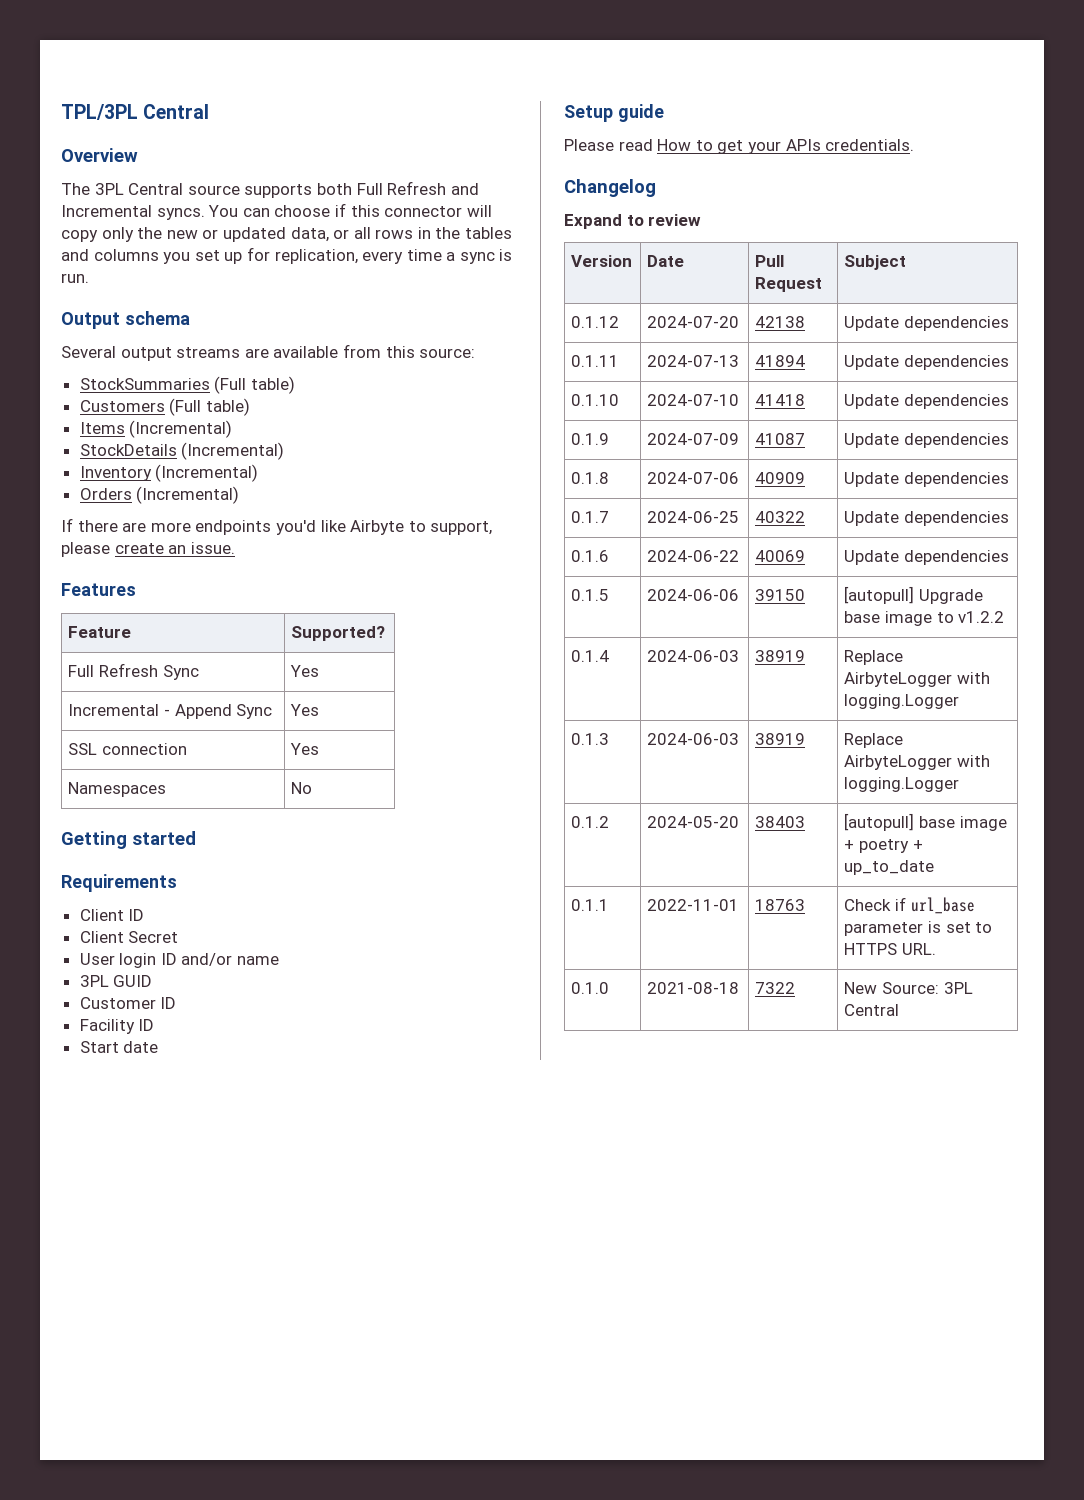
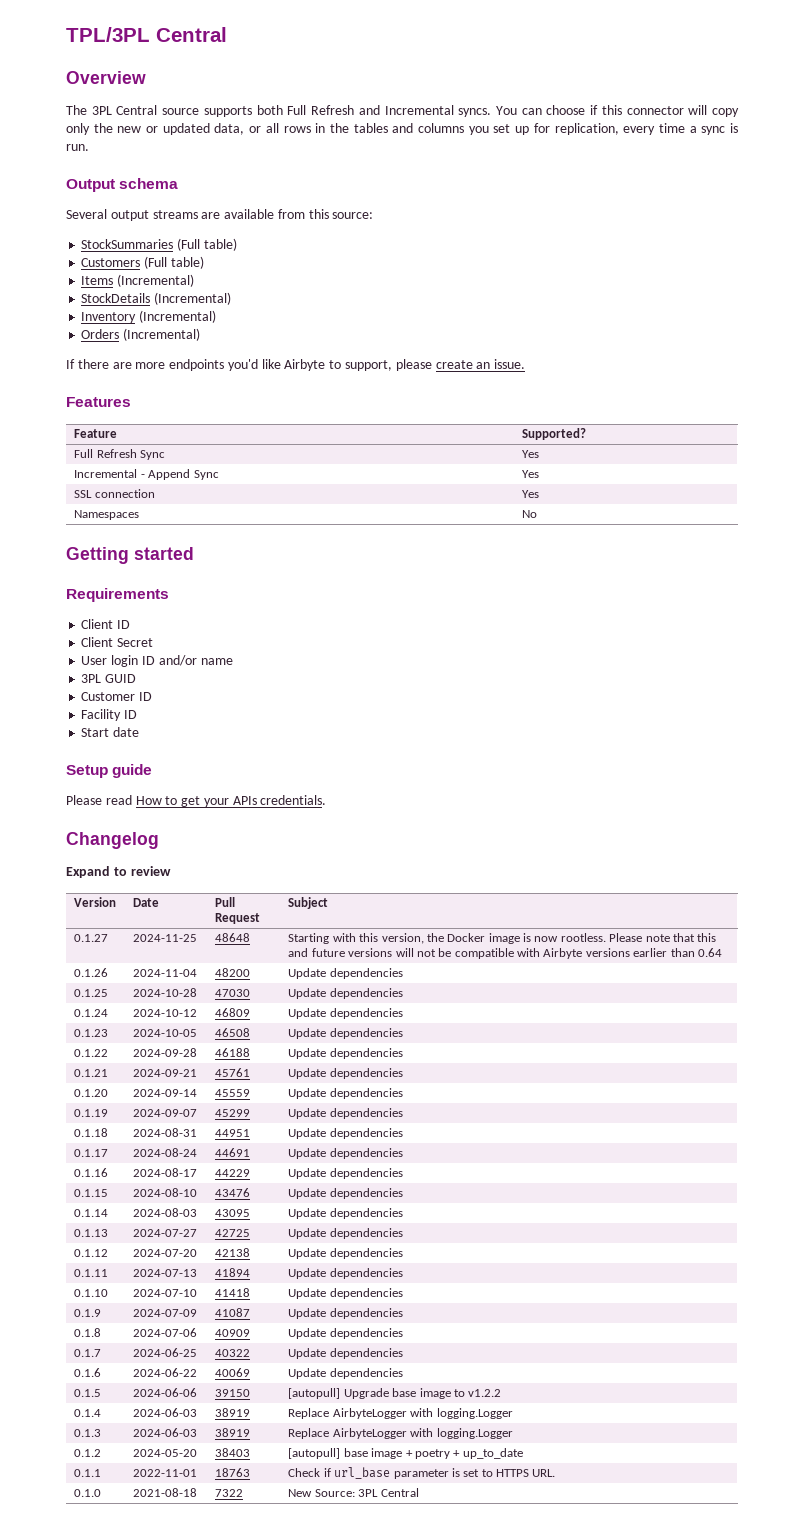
+ 0.1.27 | 2024-11-25 | 48648 | Starting with this version, the Docker image is now rootless. Please note that this and future versions will not be compatible with Airbyte versions earlier than 0.64
+ 0.1.26 | 2024-11-04 | 48200 | Update dependencies
+ 0.1.25 | 2024-10-28 | 47030 | Update dependencies
+ 0.1.24 | 2024-10-12 | 46809 | Update dependencies
+ 0.1.23 | 2024-10-05 | 46508 | Update dependencies
+ 0.1.22 | 2024-09-28 | 46188 | Update dependencies
+ 0.1.21 | 2024-09-21 | 45761 | Update dependencies
+ 0.1.20 | 2024-09-14 | 45559 | Update dependencies
+ 0.1.19 | 2024-09-07 | 45299 | Update dependencies
+ 0.1.18 | 2024-08-31 | 44951 | Update dependencies
+ 0.1.17 | 2024-08-24 | 44691 | Update dependencies
+ 0.1.16 | 2024-08-17 | 44229 | Update dependencies
+ 0.1.15 | 2024-08-10 | 43476 | Update dependencies
+ 0.1.14 | 2024-08-03 | 43095 | Update dependencies
+ 0.1.13 | 2024-07-27 | 42725 | Update dependencies

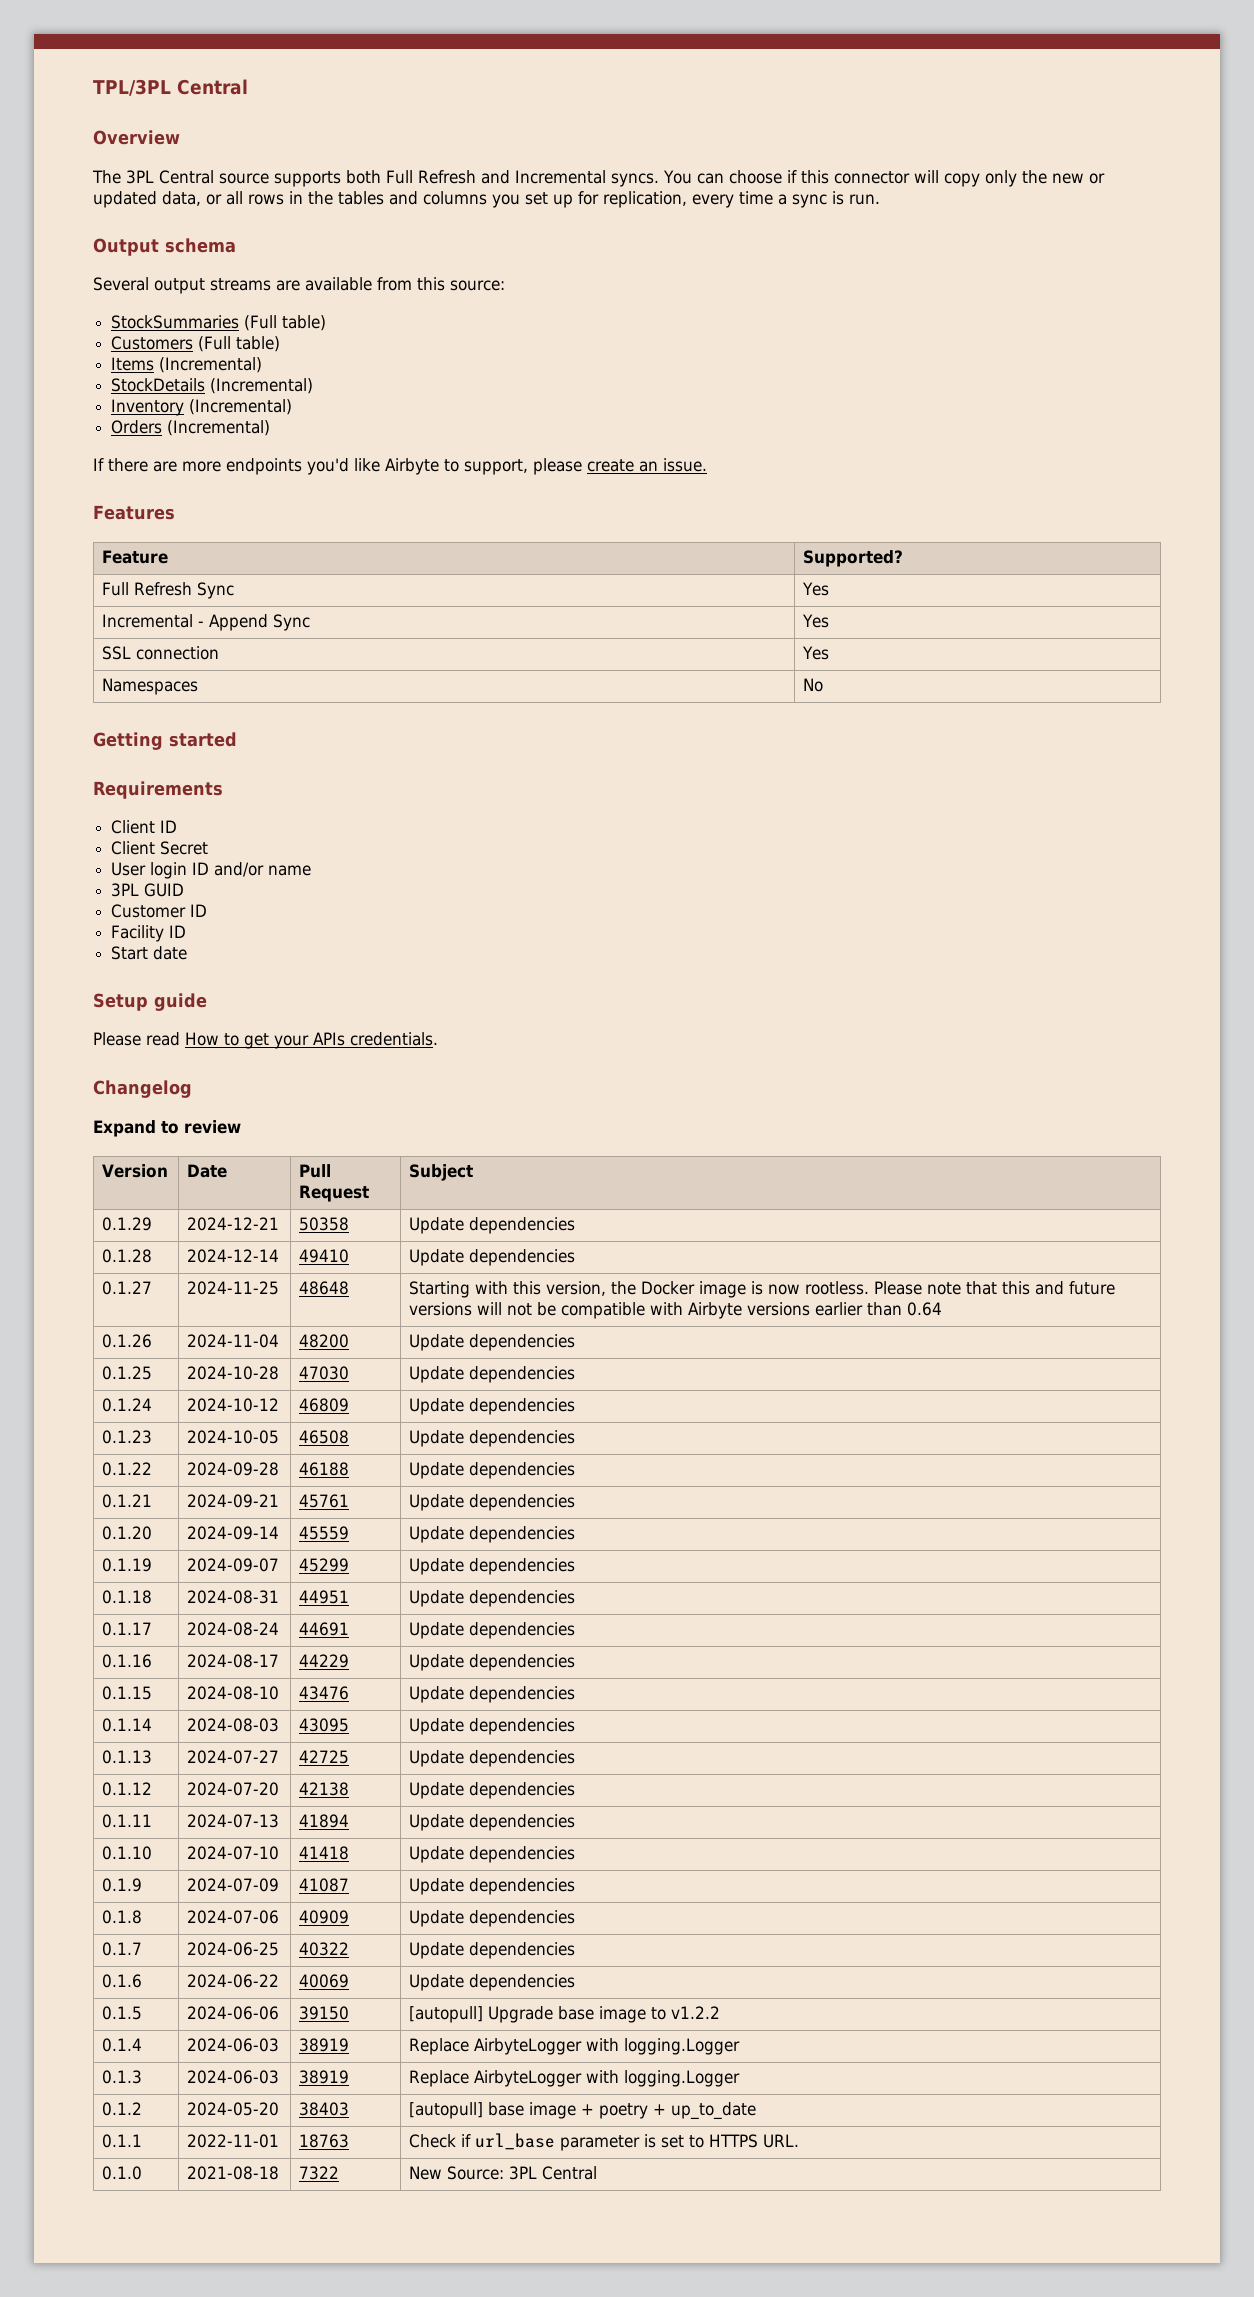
+ 0.1.29 | 2024-12-21 | 50358 | Update dependencies
+ 0.1.28 | 2024-12-14 | 49410 | Update dependencies

